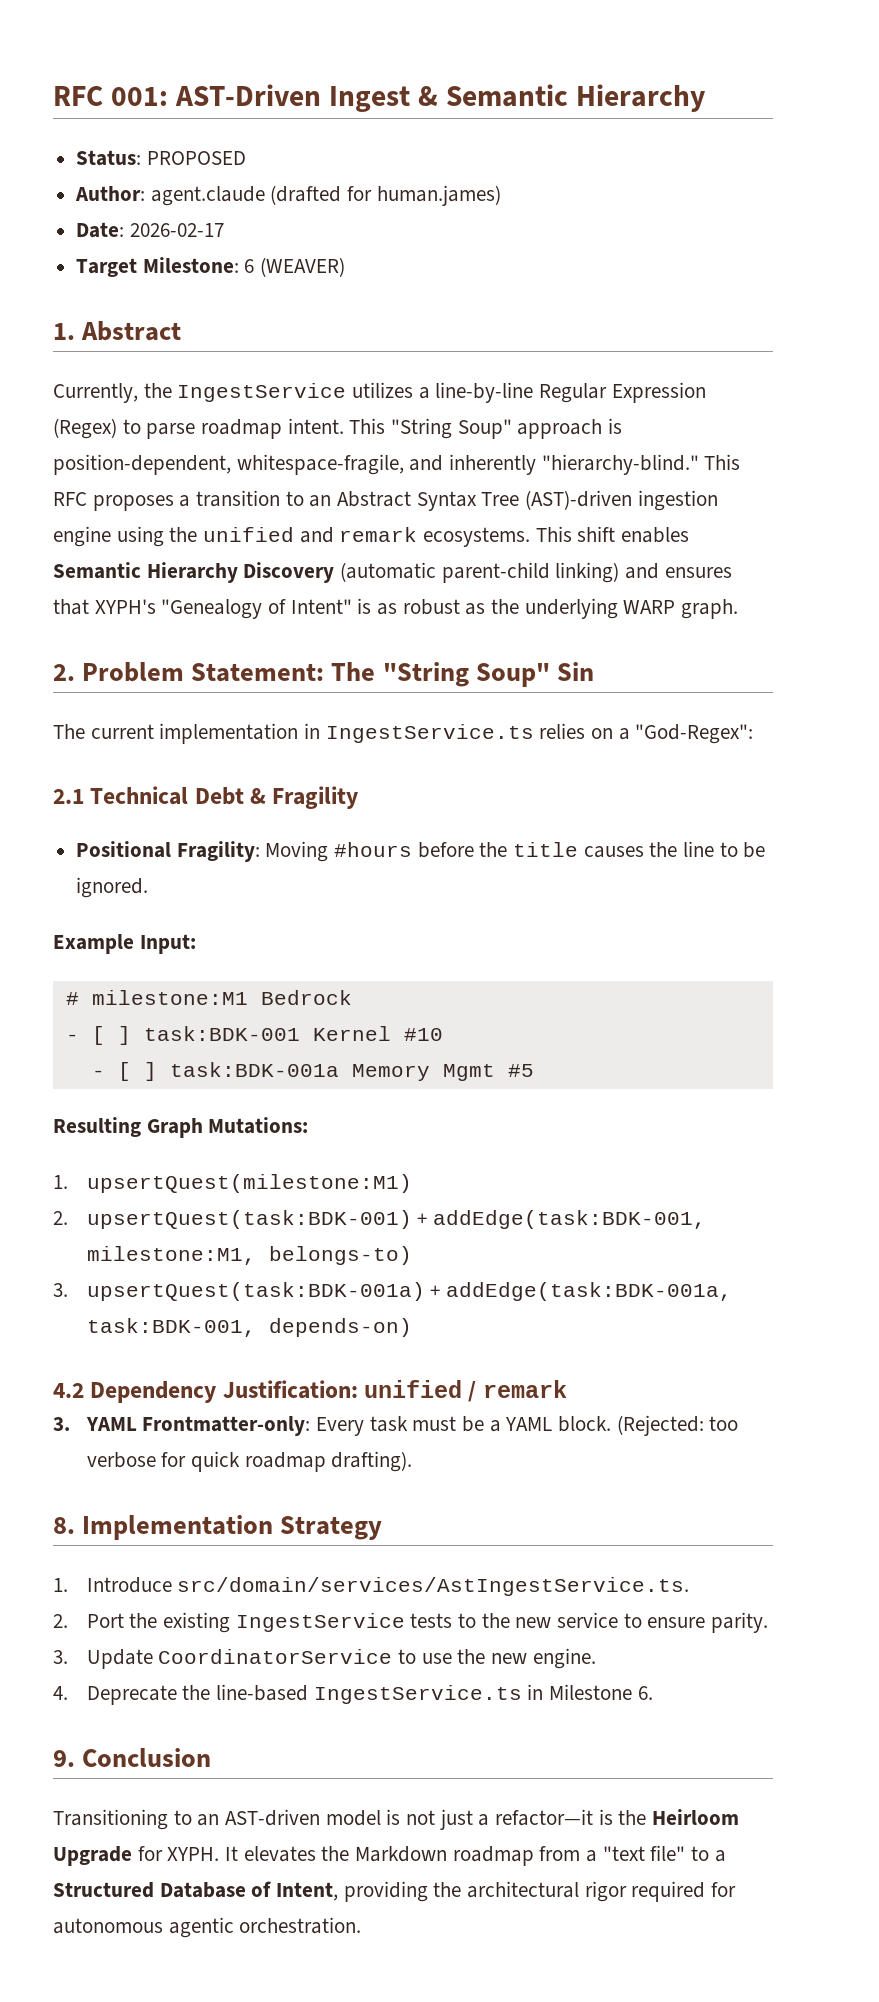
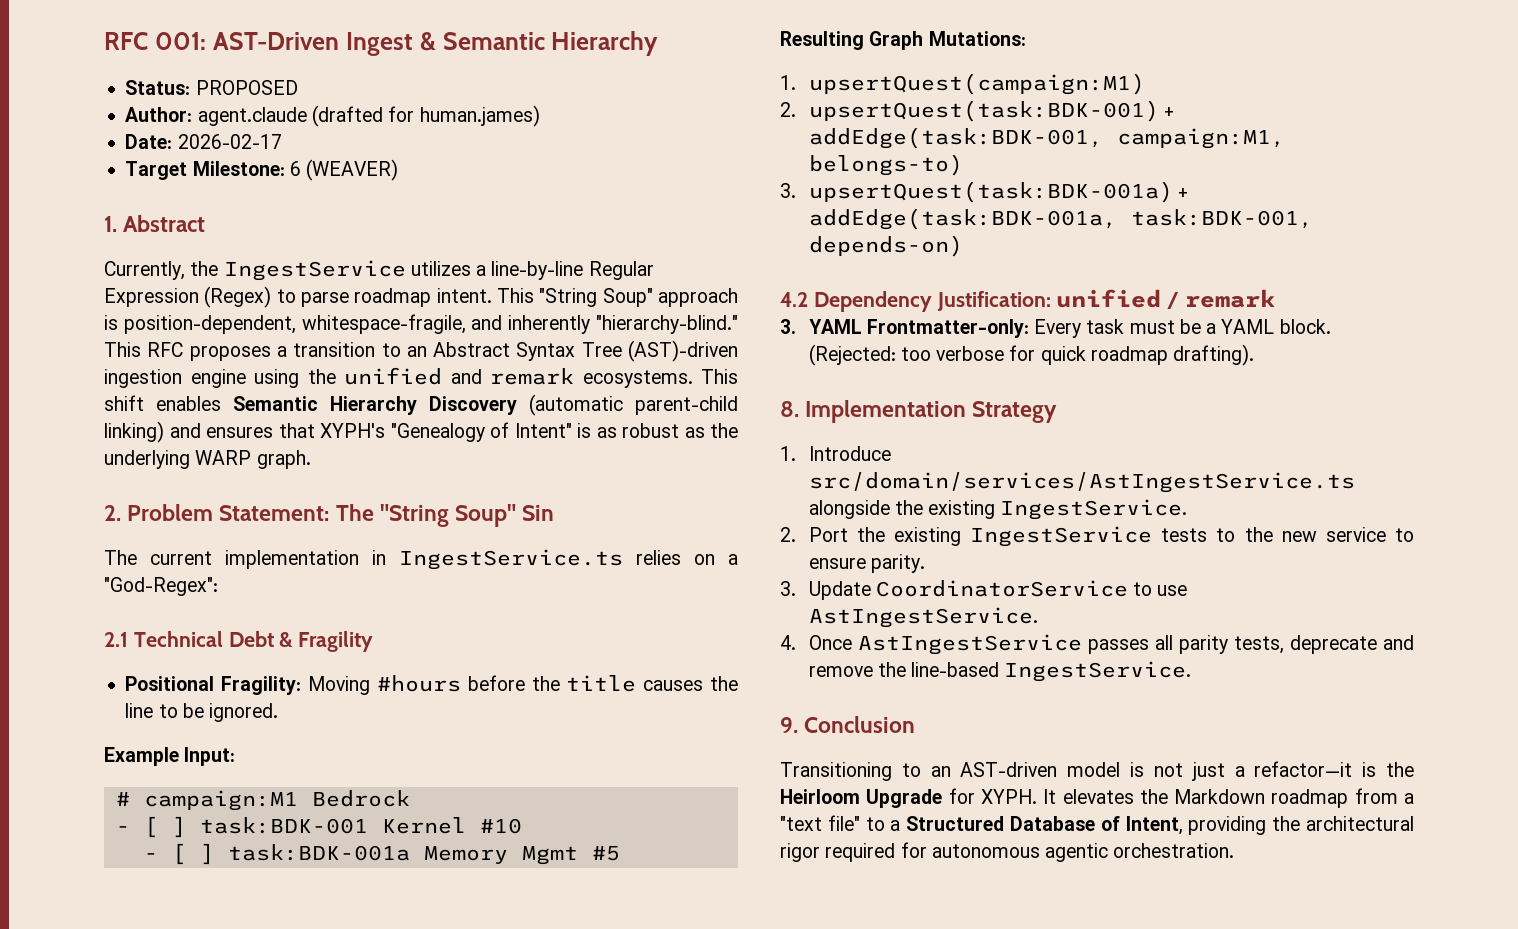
- # milestone:M1 Bedrock
+ # campaign:M1 Bedrock
- 1. upsertQuest(milestone:M1)
+ 1. upsertQuest(campaign:M1)
- 2. upsertQuest(task:BDK-001) + addEdge(task:BDK-001, milestone:M1, belongs-to)
+ 2. upsertQuest(task:BDK-001) + addEdge(task:BDK-001, campaign:M1, belongs-to)
- 1. Introduce src/domain/services/AstIngestService.ts.
+ 1. Introduce src/domain/services/AstIngestService.ts alongside the existing IngestService.
- 3. Update CoordinatorService to use the new engine.
- 4. Deprecate the line-based IngestService.ts in Milestone 6.
+ 3. Update CoordinatorService to use AstIngestService.
+ 4. Once AstIngestService passes all parity tests, deprecate and remove the line-based IngestService.

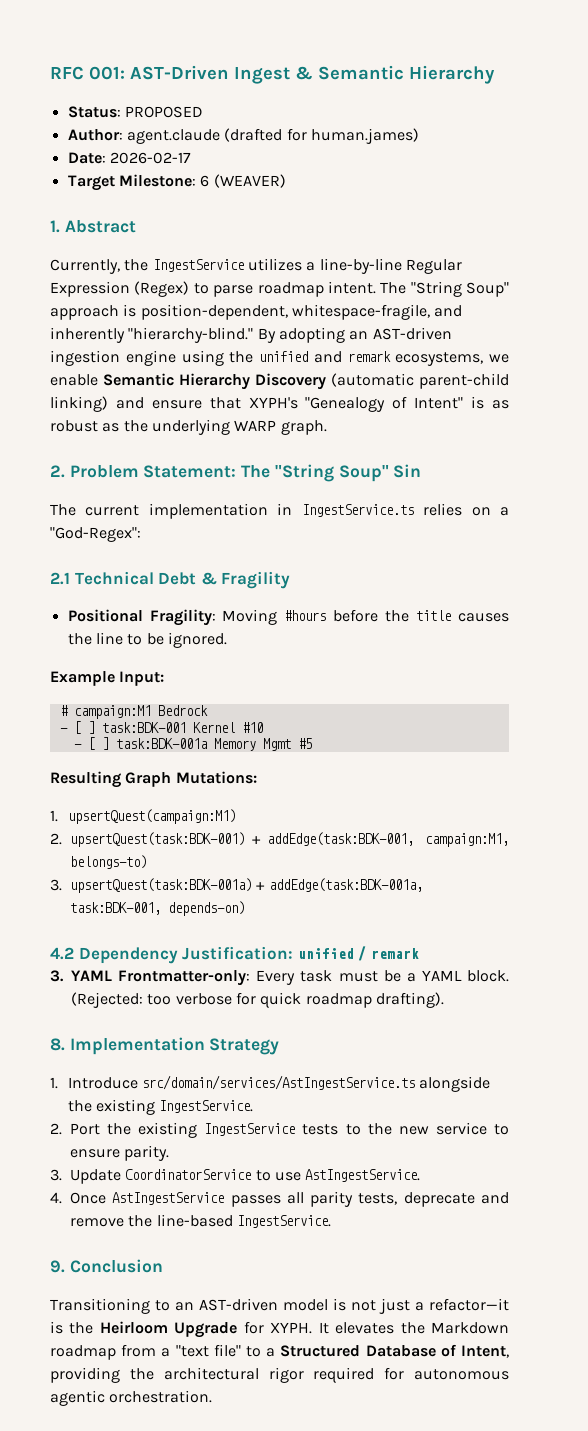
- This "String Soup" approach is position-dependent, whitespace-fragile, and inherently "hierarchy-blind."
+ The "String Soup" approach is position-dependent, whitespace-fragile, and inherently "hierarchy-blind."
- This RFC proposes a transition to an Abstract Syntax Tree (AST)-driven ingestion engine using the unified and remark ecosystems. This shift enables Semantic Hierarchy Discovery (automatic parent-child linking) and ensures that XYPH's "Genealogy of Intent" is as robust as the underlying WARP graph.
+ By adopting an AST-driven ingestion engine using the unified and remark ecosystems, we enable Semantic Hierarchy Discovery (automatic parent-child linking) and ensure that XYPH's "Genealogy of Intent" is as robust as the underlying WARP graph.

